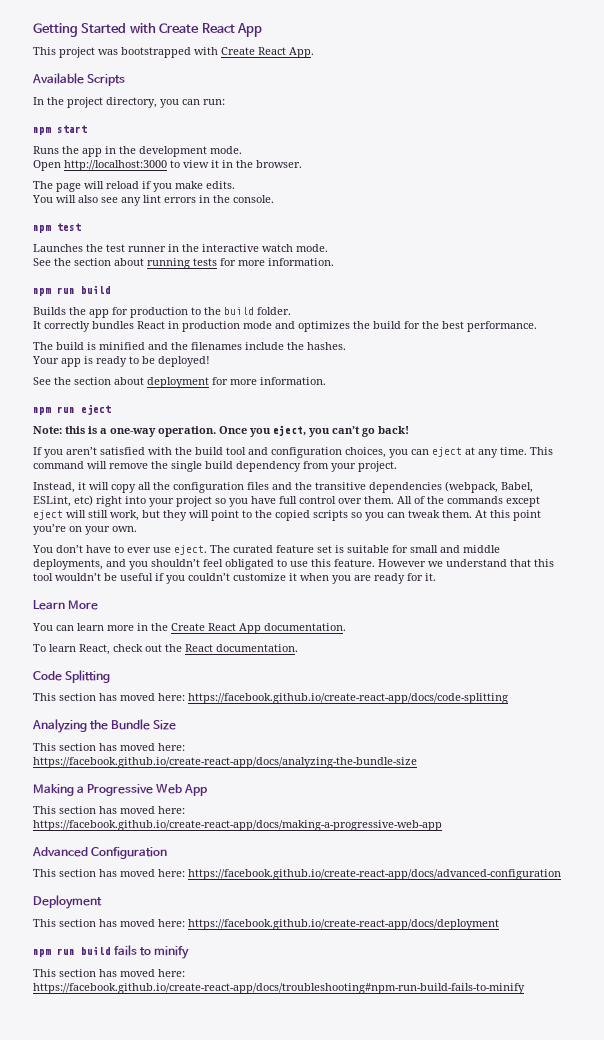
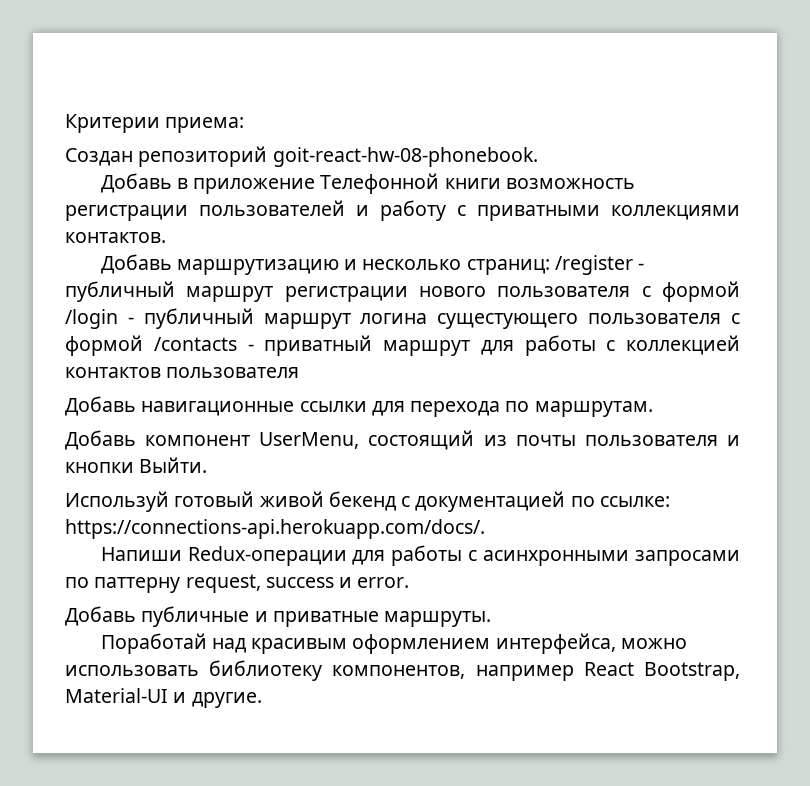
- Getting Started with Create React App
- This project was bootstrapped with Create React App.
- Available Scripts
- In the project directory, you can run:
- npm start
- Runs the app in the development mode.
- Open http://localhost:3000 to view it in the browser.
- The page will reload if you make edits.
- You will also see any lint errors in the console.
- npm test
- Launches the test runner in the interactive watch mode.
- See the section about running tests for more information.
- npm run build
- Builds the app for production to the build folder.
- It correctly bundles React in production mode and optimizes the build for the best performance.
- The build is minified and the filenames include the hashes.
- Your app is ready to be deployed!
- See the section about deployment for more information.
- npm run eject
- Note: this is a one-way operation. Once you eject, you can’t go back!
- If you aren’t satisfied with the build tool and configuration choices, you can eject at any time. This command will remove the single build dependency from your project.
- Instead, it will copy all the configuration files and the transitive dependencies (webpack, Babel, ESLint, etc) right into your project so you have full control over them. All of the commands except eject will still work, but they will point to the copied scripts so you can tweak them. At this point you’re on your own.
- You don’t have to ever use eject. The curated feature set is suitable for small and middle deployments, and you shouldn’t feel obligated to use this feature. However we understand that this tool wouldn’t be useful if you couldn’t customize it when you are ready for it.
- Learn More
- You can learn more in the Create React App documentation.
- To learn React, check out the React documentation.
- Code Splitting
- This section has moved here: https://facebook.github.io/create-react-app/docs/code-splitting
- Analyzing the Bundle Size
- This section has moved here: https://facebook.github.io/create-react-app/docs/analyzing-the-bundle-size
- Making a Progressive Web App
- This section has moved here: https://facebook.github.io/create-react-app/docs/making-a-progressive-web-app
- Advanced Configuration
- This section has moved here: https://facebook.github.io/create-react-app/docs/advanced-configuration
- Deployment
- This section has moved here: https://facebook.github.io/create-react-app/docs/deployment
- npm run build fails to minify
- This section has moved here: https://facebook.github.io/create-react-app/docs/troubleshooting#npm-run-build-fails-to-minify
+ Критерии приема:
+ Создан репозиторий goit-react-hw-08-phonebook.
+ Добавь в приложение Телефонной книги возможность регистрации пользователей и работу с приватными коллекциями контактов.
+ Добавь маршрутизацию и несколько страниц: /register - публичный маршрут регистрации нового пользователя с формой /login - публичный маршрут логина сущестующего пользователя с формой /contacts - приватный маршрут для работы с коллекцией контактов пользователя
+ Добавь навигационные ссылки для перехода по маршрутам.
+ Добавь компонент UserMenu, состоящий из почты пользователя и кнопки Выйти.
+ Используй готовый живой бекенд с документацией по ссылке: https://connections-api.herokuapp.com/docs/.
+ Напиши Redux-операции для работы с асинхронными запросами по паттерну request, success и error.
+ Добавь публичные и приватные маршруты.
+ Поработай над красивым оформлением интерфейса, можно использовать библиотеку компонентов, например React Bootstrap, Material-UI и другие.

